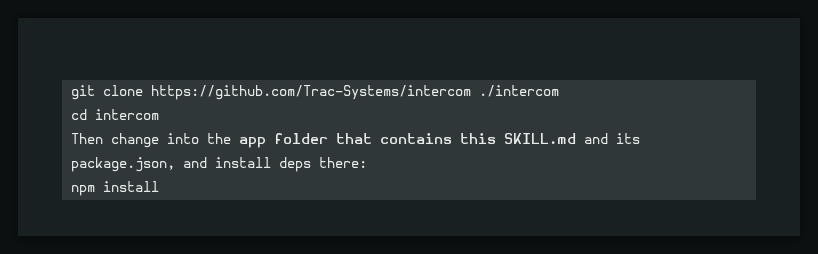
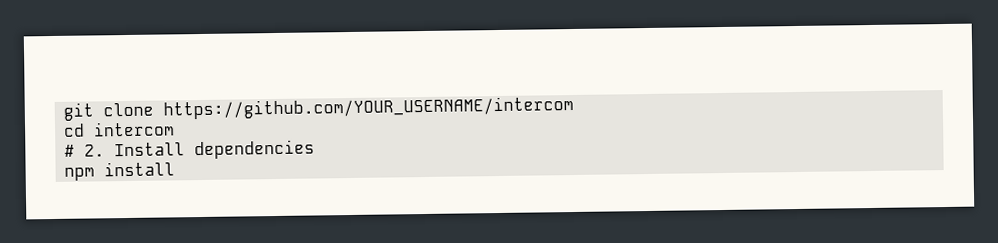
- git clone https://github.com/Trac-Systems/intercom ./intercom
+ git clone https://github.com/YOUR_USERNAME/intercom
- Then change into the app folder that contains this SKILL.md and its package.json, and install deps there:
+ # 2. Install dependencies

